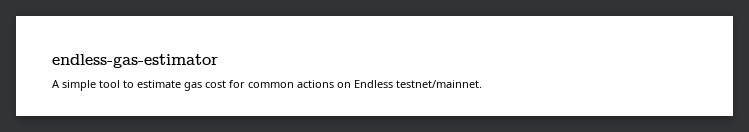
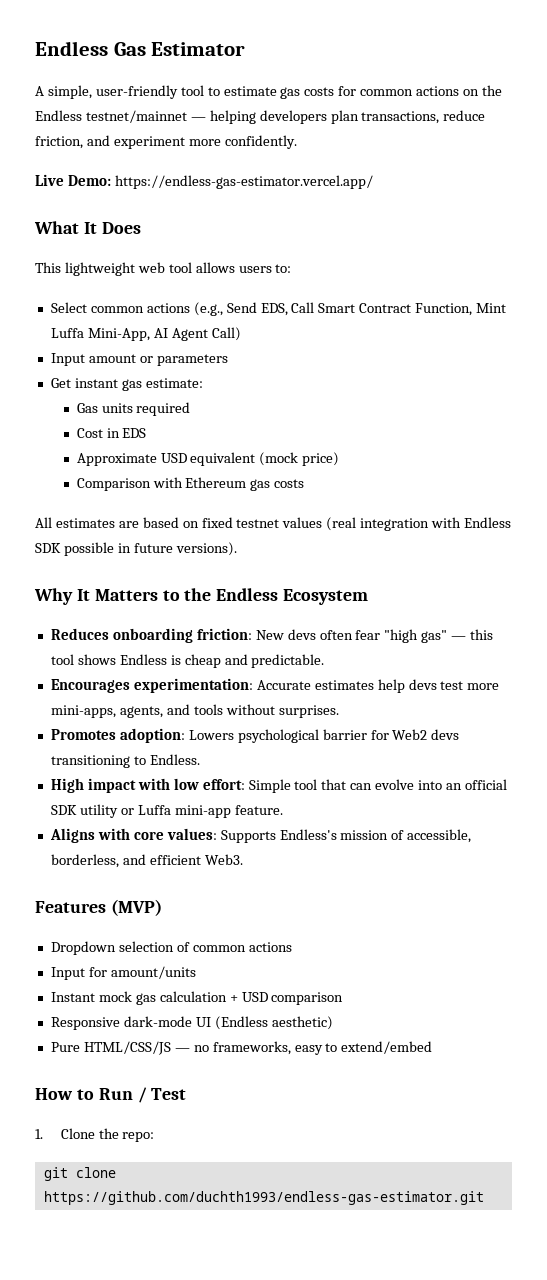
- endless-gas-estimator
+ Endless Gas Estimator
- A simple tool to estimate gas cost for common actions on Endless testnet/mainnet.
+ A simple, user-friendly tool to estimate gas costs for common actions on the Endless testnet/mainnet — helping developers plan transactions, reduce friction, and experiment more confidently.
+ Live Demo: https://endless-gas-estimator.vercel.app/
+ What It Does
+ This lightweight web tool allows users to:
+ Select common actions (e.g., Send EDS, Call Smart Contract Function, Mint Luffa Mini-App, AI Agent Call)
+ Input amount or parameters
+ Get instant gas estimate:
+ Gas units required
+ Cost in EDS
+ Approximate USD equivalent (mock price)
+ Comparison with Ethereum gas costs
+ All estimates are based on fixed testnet values (real integration with Endless SDK possible in future versions).
+ Why It Matters to the Endless Ecosystem
+ Reduces onboarding friction: New devs often fear "high gas" — this tool shows Endless is cheap and predictable.
+ Encourages experimentation: Accurate estimates help devs test more mini-apps, agents, and tools without surprises.
+ Promotes adoption: Lowers psychological barrier for Web2 devs transitioning to Endless.
+ High impact with low effort: Simple tool that can evolve into an official SDK utility or Luffa mini-app feature.
+ Aligns with core values: Supports Endless's mission of accessible, borderless, and efficient Web3.
+ Features (MVP)
+ Dropdown selection of common actions
+ Input for amount/units
+ Instant mock gas calculation + USD comparison
+ Responsive dark-mode UI (Endless aesthetic)
+ Pure HTML/CSS/JS — no frameworks, easy to extend/embed
+ How to Run / Test
+ 1. Clone the repo:
+ git clone https://github.com/duchth1993/endless-gas-estimator.git

